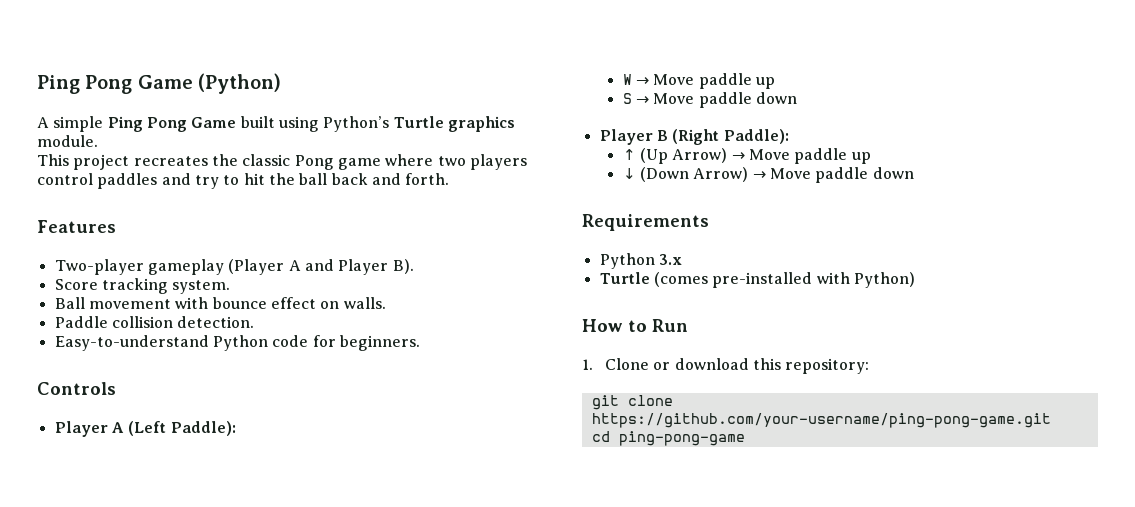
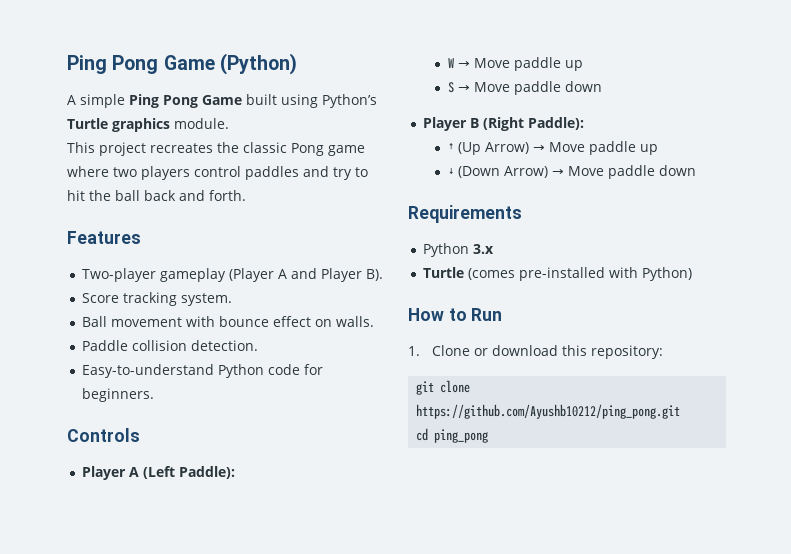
- git clone https://github.com/your-username/ping-pong-game.git
+ git clone https://github.com/Ayushb10212/ping_pong.git
- cd ping-pong-game
+ cd ping_pong

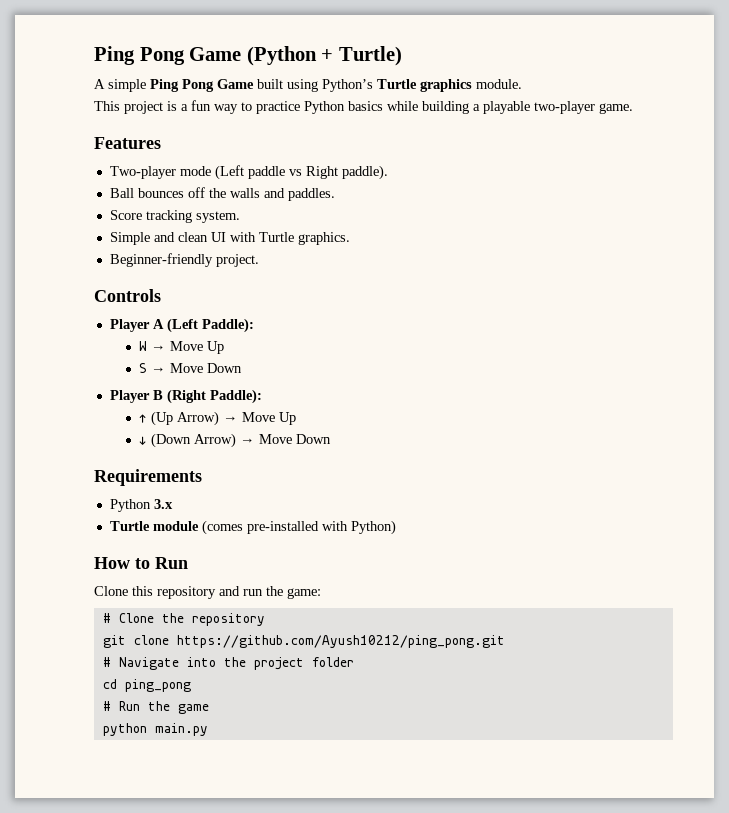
- Ping Pong Game (Python)
+ Ping Pong Game (Python + Turtle)
- This project recreates the classic Pong game where two players control paddles and try to hit the ball back and forth.
+ This project is a fun way to practice Python basics while building a playable two-player game.
  Features
- Two-player gameplay (Player A and Player B).
+ Two-player mode (Left paddle vs Right paddle).
+ Ball bounces off the walls and paddles.
  Score tracking system.
- Ball movement with bounce effect on walls.
- Paddle collision detection.
- Easy-to-understand Python code for beginners.
+ Simple and clean UI with Turtle graphics.
+ Beginner-friendly project.
- W → Move paddle up
+ W → Move Up
- S → Move paddle down
+ S → Move Down
- ↑ (Up Arrow) → Move paddle up
+ ↑ (Up Arrow) → Move Up
- ↓ (Down Arrow) → Move paddle down
+ ↓ (Down Arrow) → Move Down
- Turtle (comes pre-installed with Python)
+ Turtle module (comes pre-installed with Python)
- 1. Clone or download this repository:
- git clone https://github.com/Ayushb10212/ping_pong.git
+ Clone this repository and run the game:
+ # Clone the repository
+ git clone https://github.com/Ayush10212/ping_pong.git
+ # Navigate into the project folder
  cd ping_pong
+ # Run the game
+ python main.py

